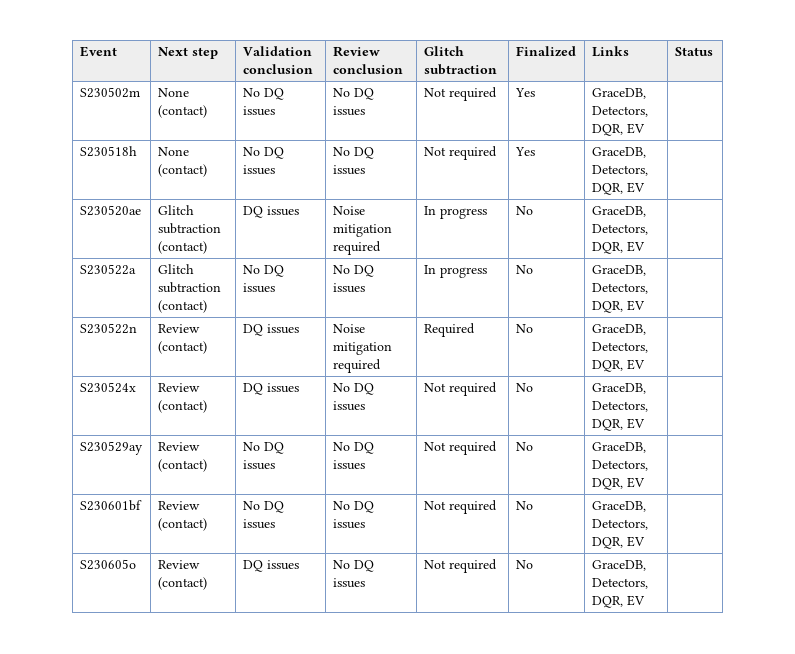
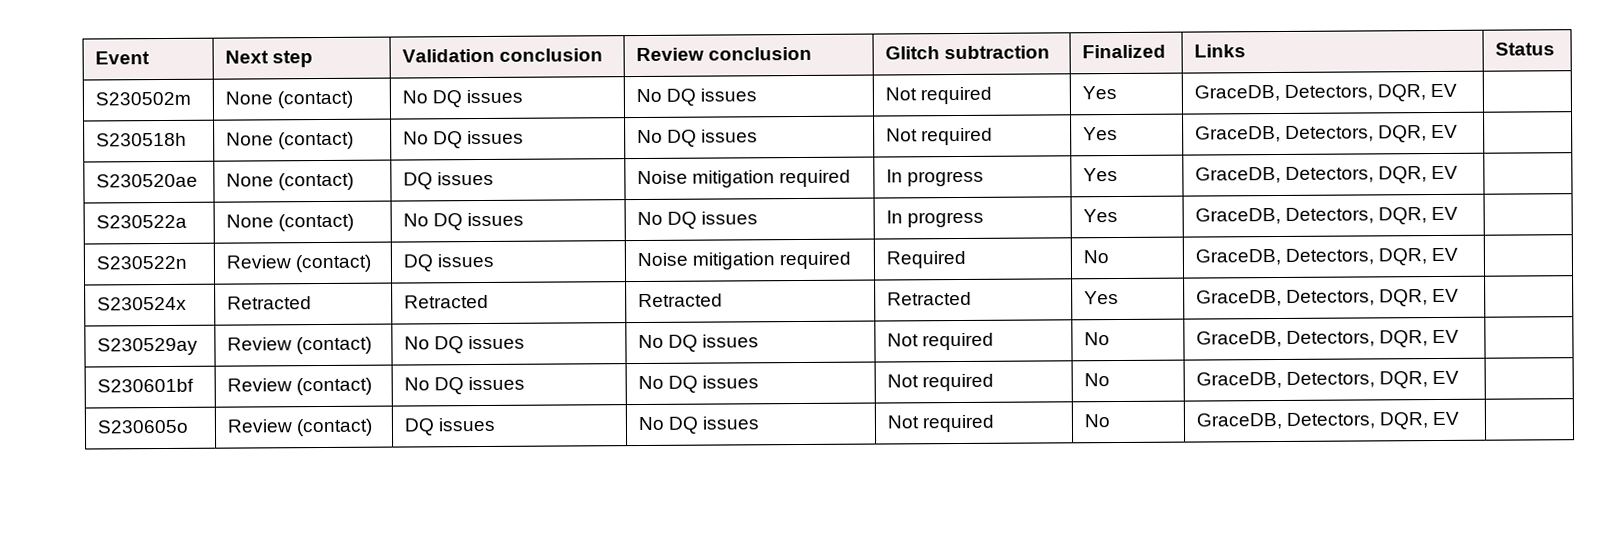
- S230520ae | Glitch subtraction (contact) | DQ issues | Noise mitigation required | In progress | No | GraceDB, Detectors, DQR, EV |
+ S230520ae | None (contact) | DQ issues | Noise mitigation required | In progress | Yes | GraceDB, Detectors, DQR, EV |
- S230522a | Glitch subtraction (contact) | No DQ issues | No DQ issues | In progress | No | GraceDB, Detectors, DQR, EV |
+ S230522a | None (contact) | No DQ issues | No DQ issues | In progress | Yes | GraceDB, Detectors, DQR, EV |
- S230524x | Review (contact) | DQ issues | No DQ issues | Not required | No | GraceDB, Detectors, DQR, EV |
+ S230524x | Retracted | Retracted | Retracted | Retracted | Yes | GraceDB, Detectors, DQR, EV |

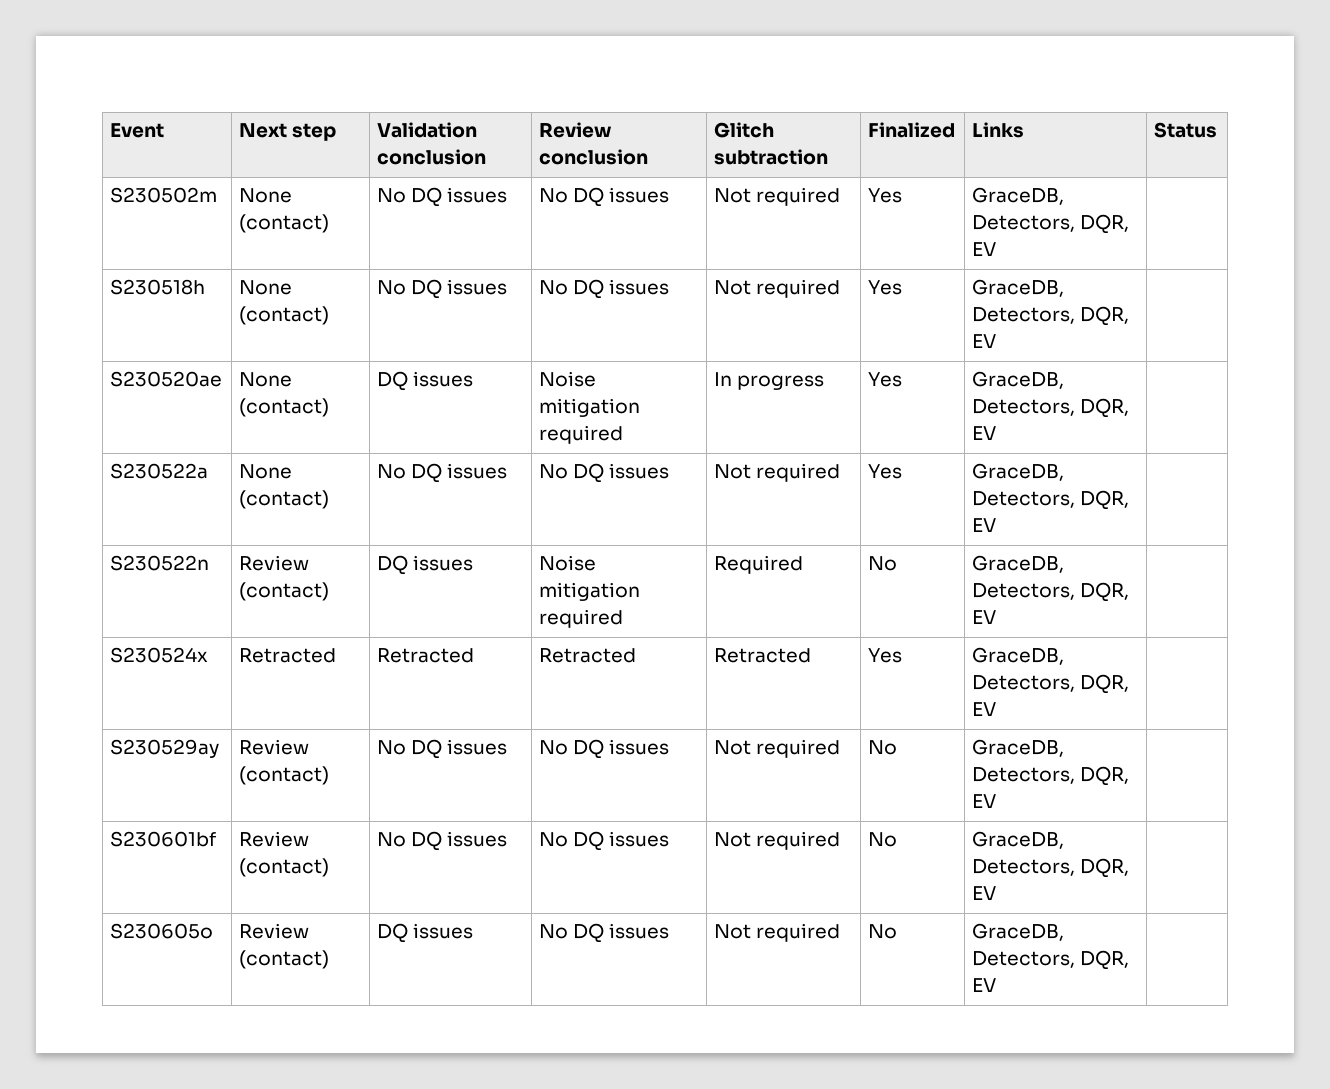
- S230522a | None (contact) | No DQ issues | No DQ issues | In progress | Yes | GraceDB, Detectors, DQR, EV |
+ S230522a | None (contact) | No DQ issues | No DQ issues | Not required | Yes | GraceDB, Detectors, DQR, EV |

